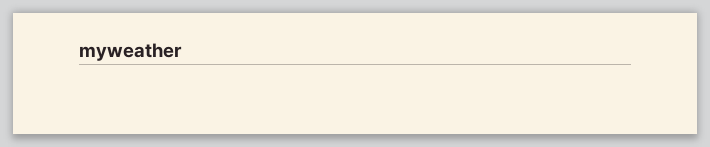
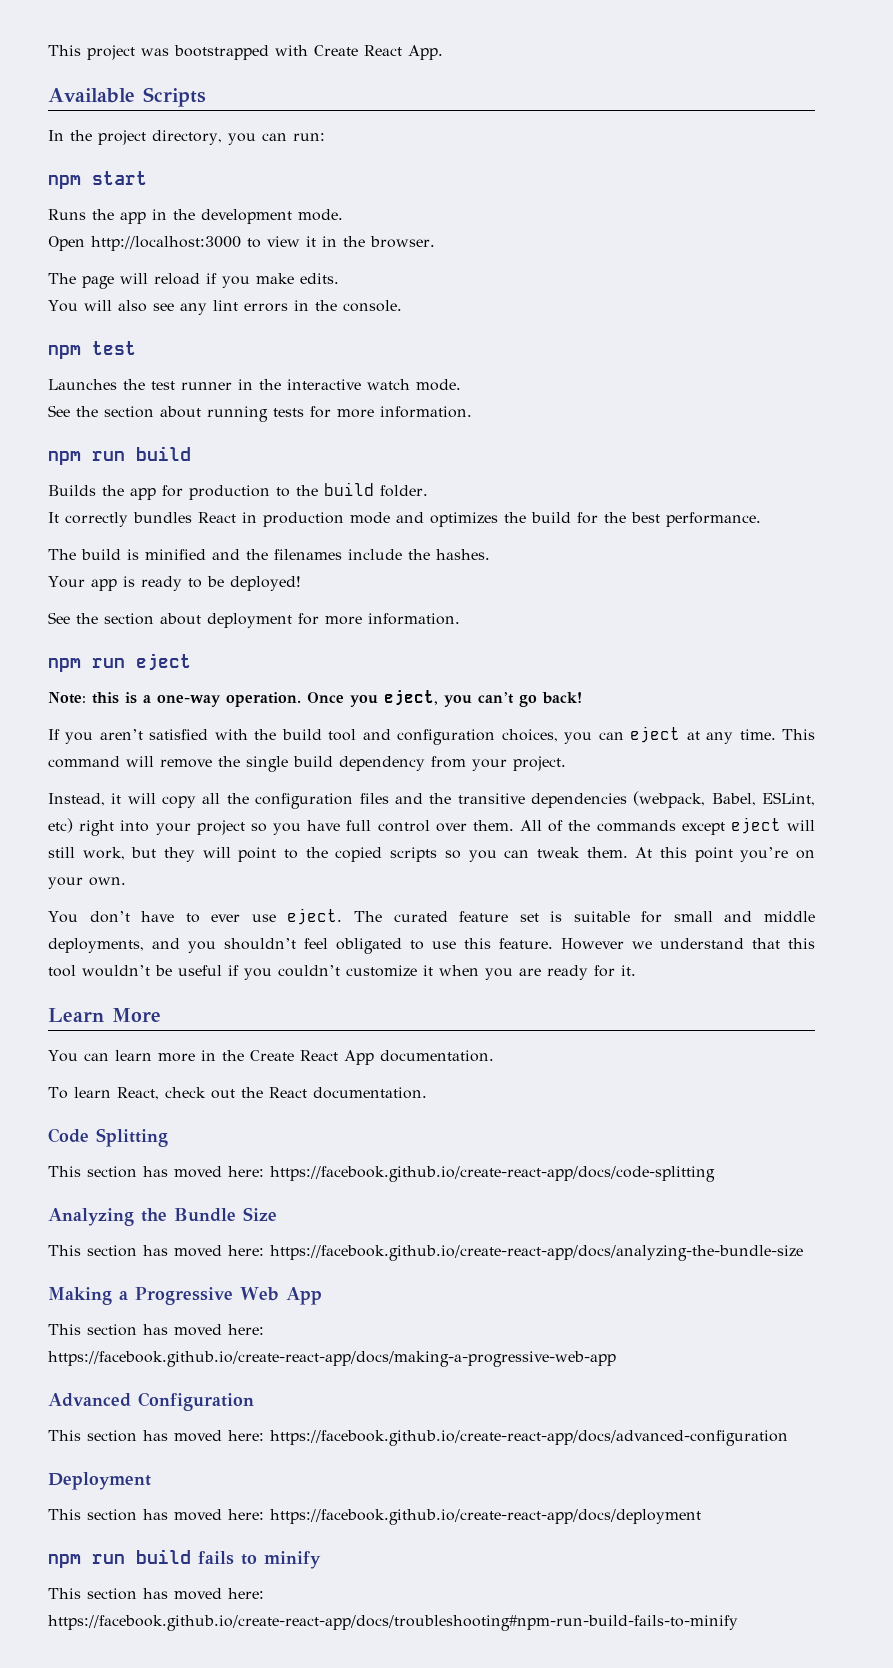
- myweather
+ This project was bootstrapped with Create React App.
+ Available Scripts
+ In the project directory, you can run:
+ npm start
+ Runs the app in the development mode.
+ Open http://localhost:3000 to view it in the browser.
+ The page will reload if you make edits.
+ You will also see any lint errors in the console.
+ npm test
+ Launches the test runner in the interactive watch mode.
+ See the section about running tests for more information.
+ npm run build
+ Builds the app for production to the build folder.
+ It correctly bundles React in production mode and optimizes the build for the best performance.
+ The build is minified and the filenames include the hashes.
+ Your app is ready to be deployed!
+ See the section about deployment for more information.
+ npm run eject
+ Note: this is a one-way operation. Once you eject, you can’t go back!
+ If you aren’t satisfied with the build tool and configuration choices, you can eject at any time. This command will remove the single build dependency from your project.
+ Instead, it will copy all the configuration files and the transitive dependencies (webpack, Babel, ESLint, etc) right into your project so you have full control over them. All of the commands except eject will still work, but they will point to the copied scripts so you can tweak them. At this point you’re on your own.
+ You don’t have to ever use eject. The curated feature set is suitable for small and middle deployments, and you shouldn’t feel obligated to use this feature. However we understand that this tool wouldn’t be useful if you couldn’t customize it when you are ready for it.
+ Learn More
+ You can learn more in the Create React App documentation.
+ To learn React, check out the React documentation.
+ Code Splitting
+ This section has moved here: https://facebook.github.io/create-react-app/docs/code-splitting
+ Analyzing the Bundle Size
+ This section has moved here: https://facebook.github.io/create-react-app/docs/analyzing-the-bundle-size
+ Making a Progressive Web App
+ This section has moved here: https://facebook.github.io/create-react-app/docs/making-a-progressive-web-app
+ Advanced Configuration
+ This section has moved here: https://facebook.github.io/create-react-app/docs/advanced-configuration
+ Deployment
+ This section has moved here: https://facebook.github.io/create-react-app/docs/deployment
+ npm run build fails to minify
+ This section has moved here: https://facebook.github.io/create-react-app/docs/troubleshooting#npm-run-build-fails-to-minify

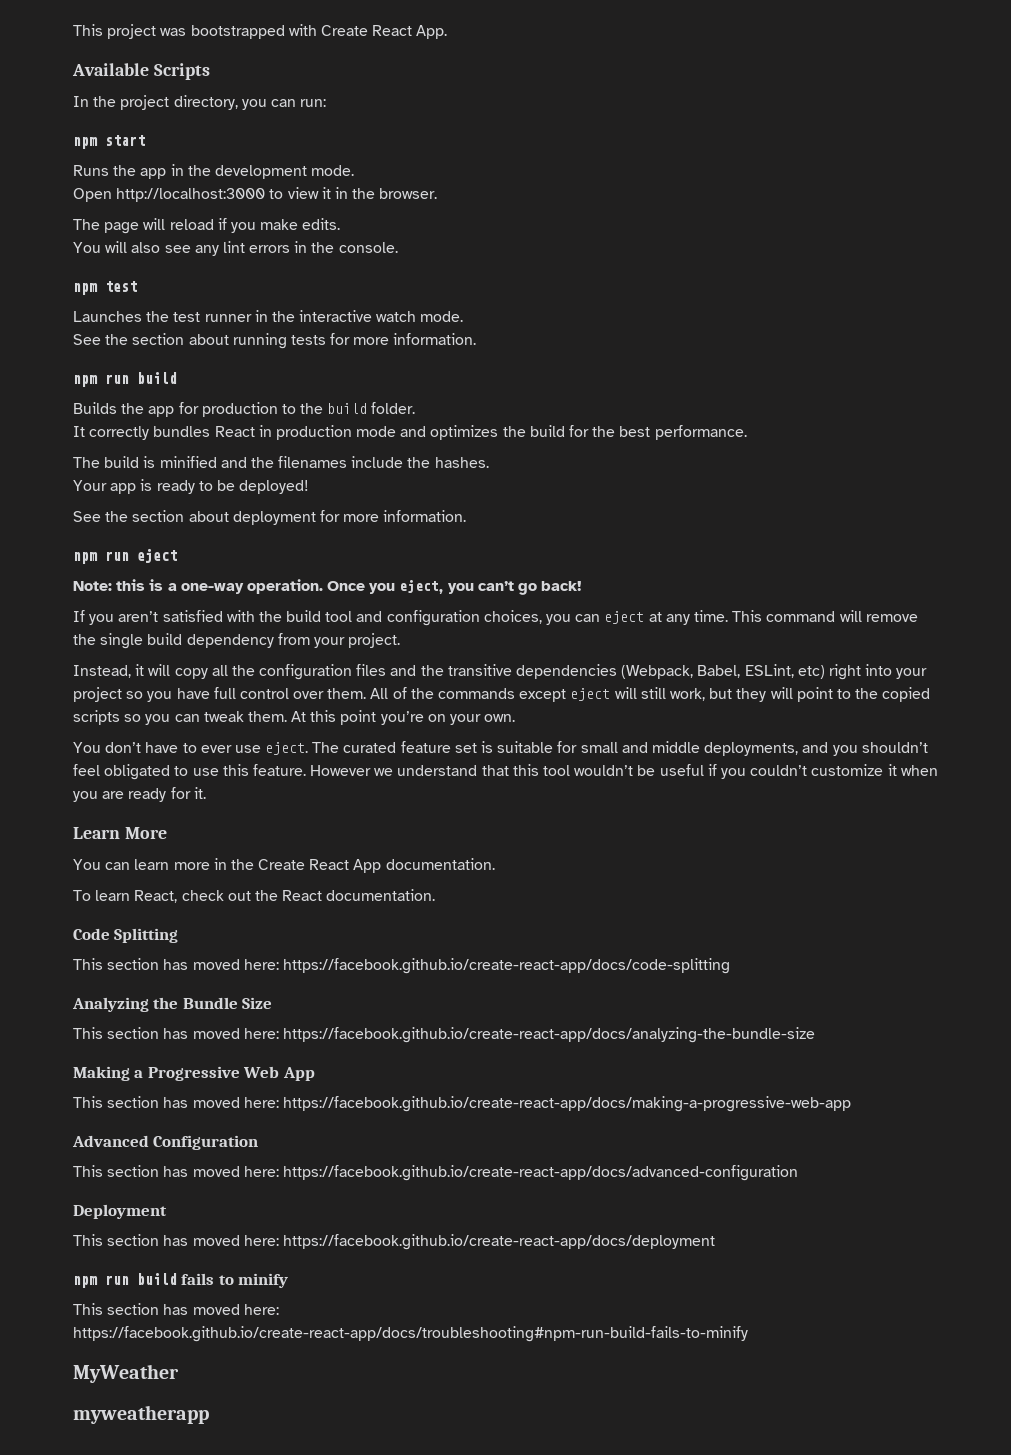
- Instead, it will copy all the configuration files and the transitive dependencies (webpack, Babel, ESLint, etc) right into your project so you have full control over them.
+ Instead, it will copy all the configuration files and the transitive dependencies (Webpack, Babel, ESLint, etc) right into your project so you have full control over them.
+ MyWeather
+ myweatherapp

